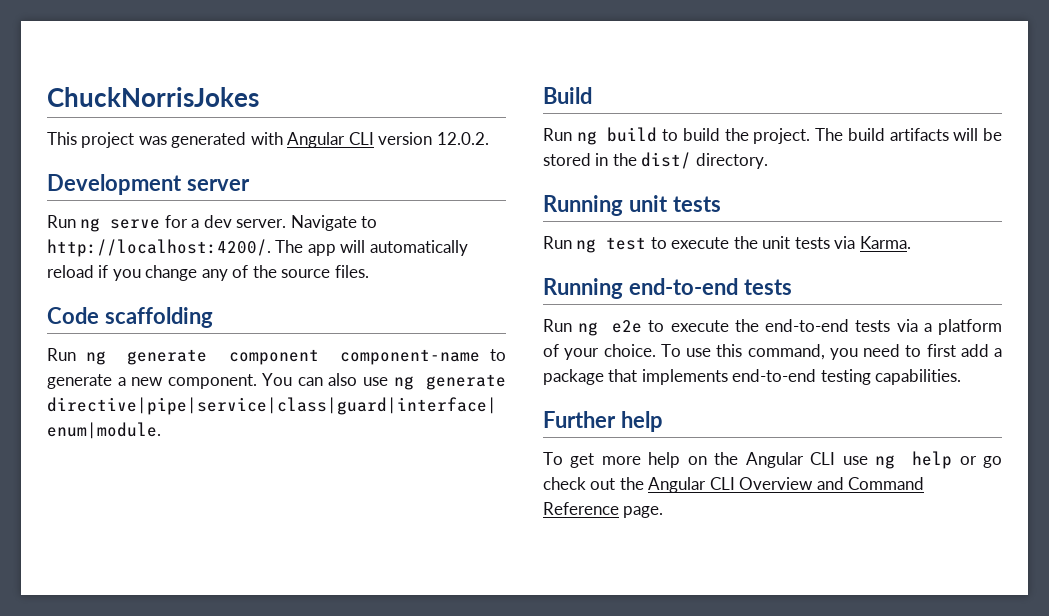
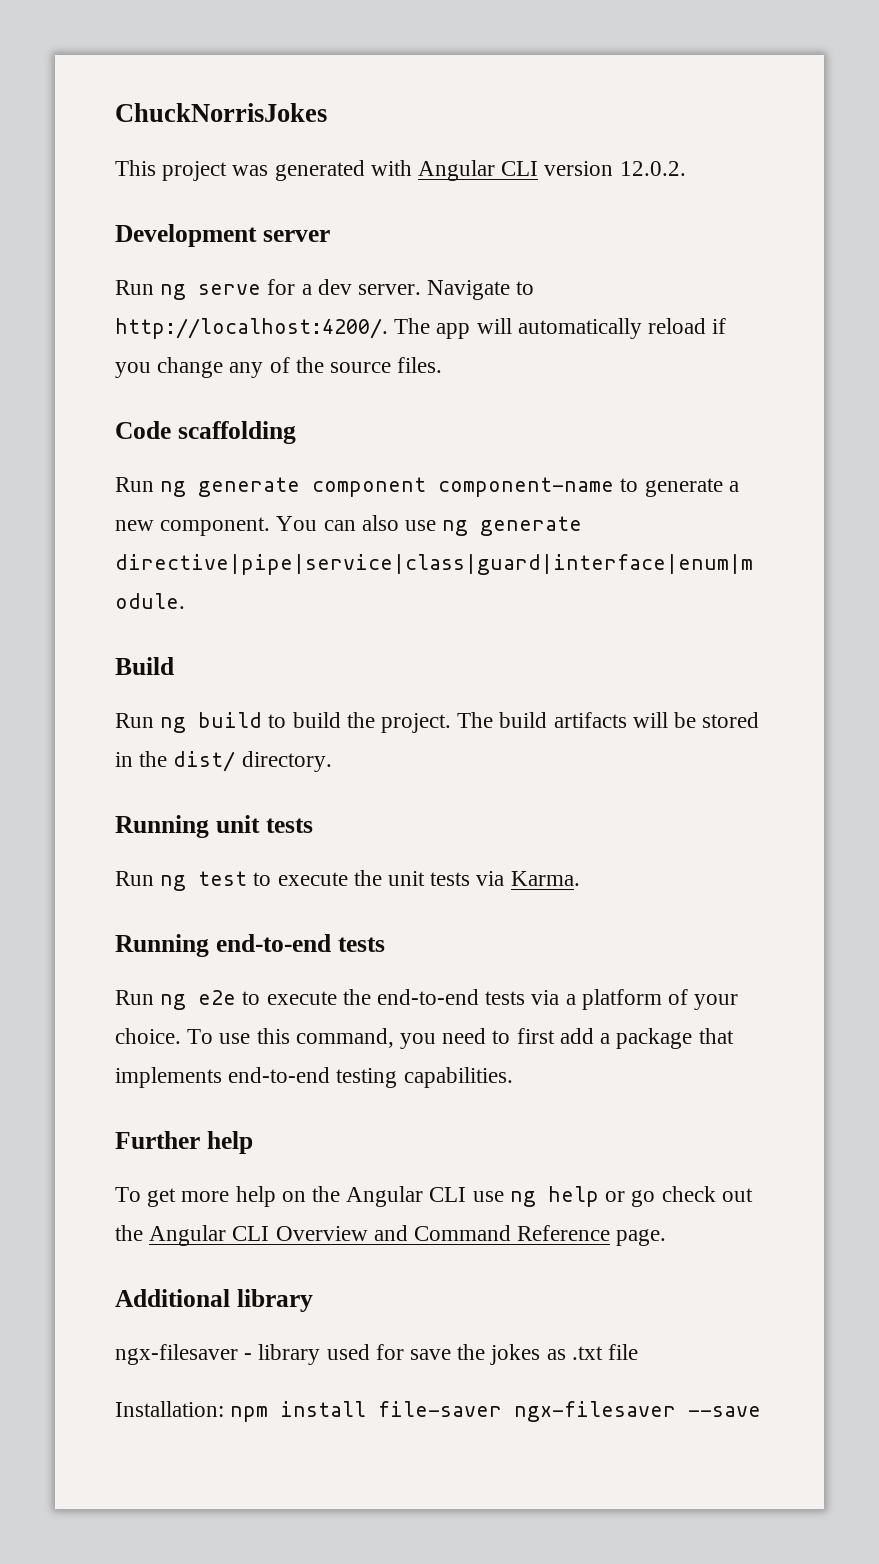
+ Additional library
+ ngx-filesaver - library used for save the jokes as .txt file
+ Installation: npm install file-saver ngx-filesaver --save

